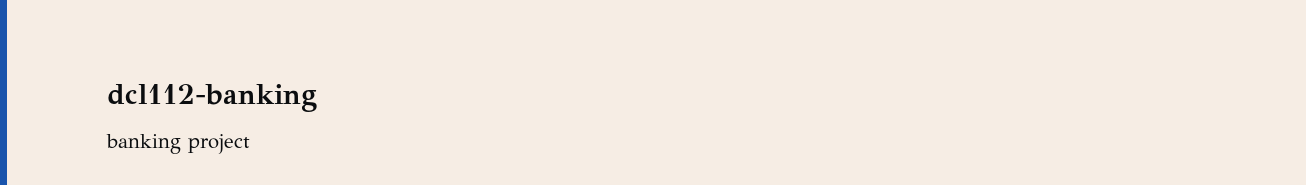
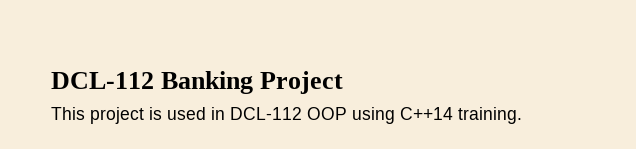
- dcl112-banking
- banking project
+ DCL-112 Banking Project
+ This project is used in DCL-112 OOP using C++14 training.

